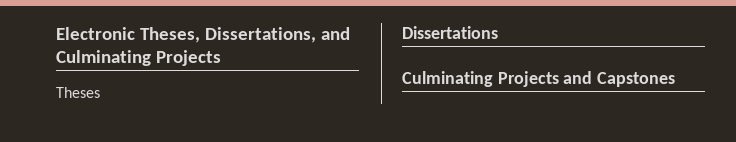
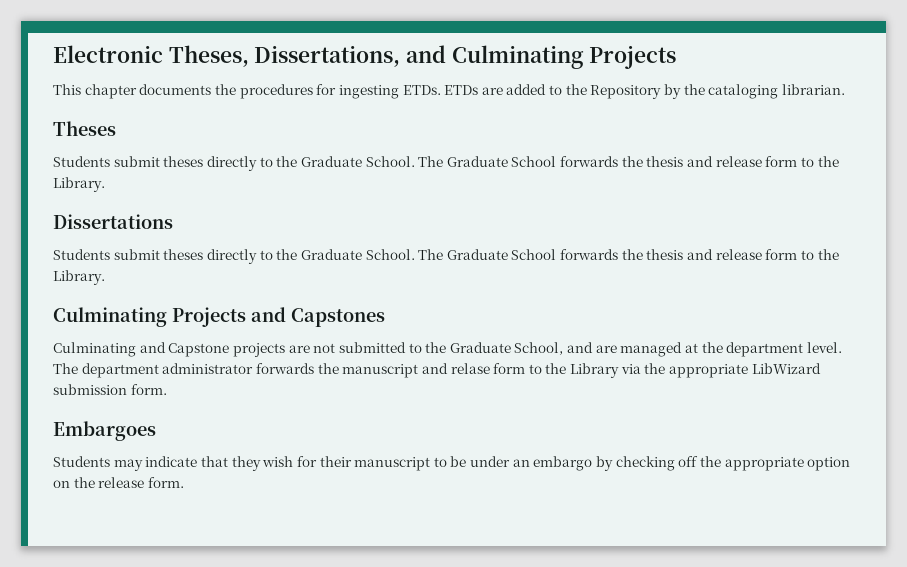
+ This chapter documents the procedures for ingesting ETDs. ETDs are added to the Repository by the cataloging librarian.
  Theses
+ Students submit theses directly to the Graduate School. The Graduate School forwards the thesis and release form to the Library.
  Dissertations
+ Students submit theses directly to the Graduate School. The Graduate School forwards the thesis and release form to the Library.
  Culminating Projects and Capstones
+ Culminating and Capstone projects are not submitted to the Graduate School, and are managed at the department level. The department administrator forwards the manuscript and relase form to the Library via the appropriate LibWizard submission form.
+ Embargoes
+ Students may indicate that they wish for their manuscript to be under an embargo by checking off the appropriate option on the release form.

